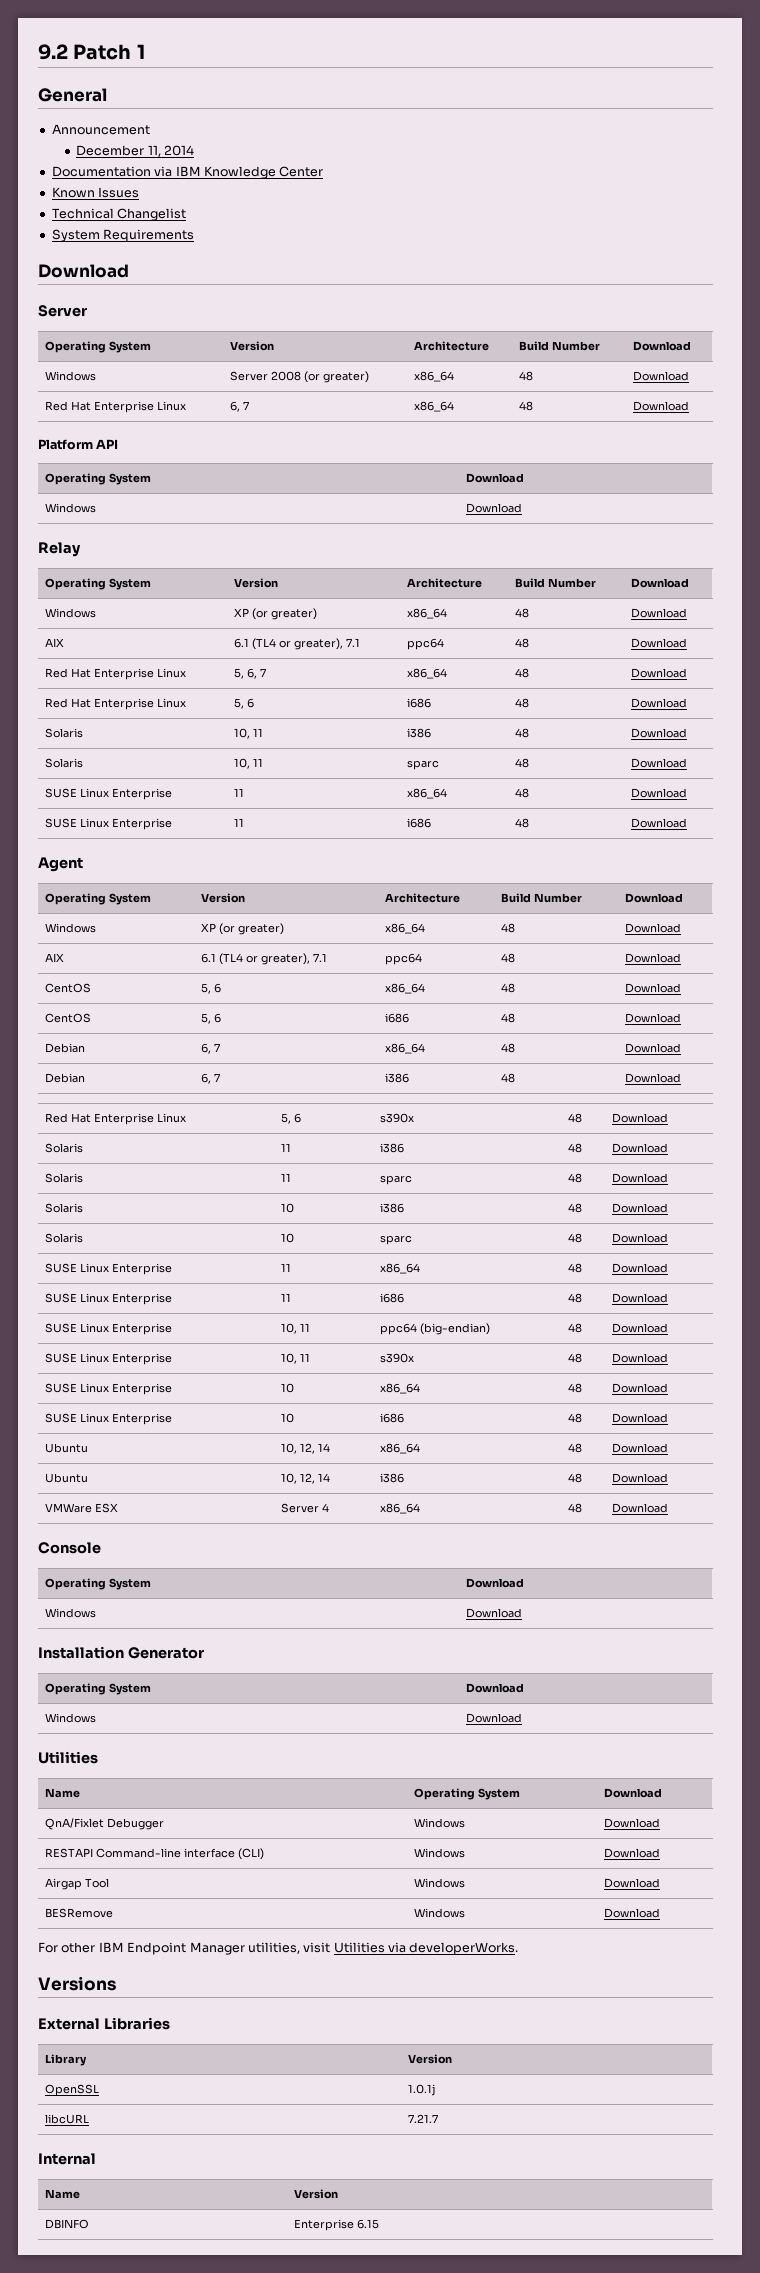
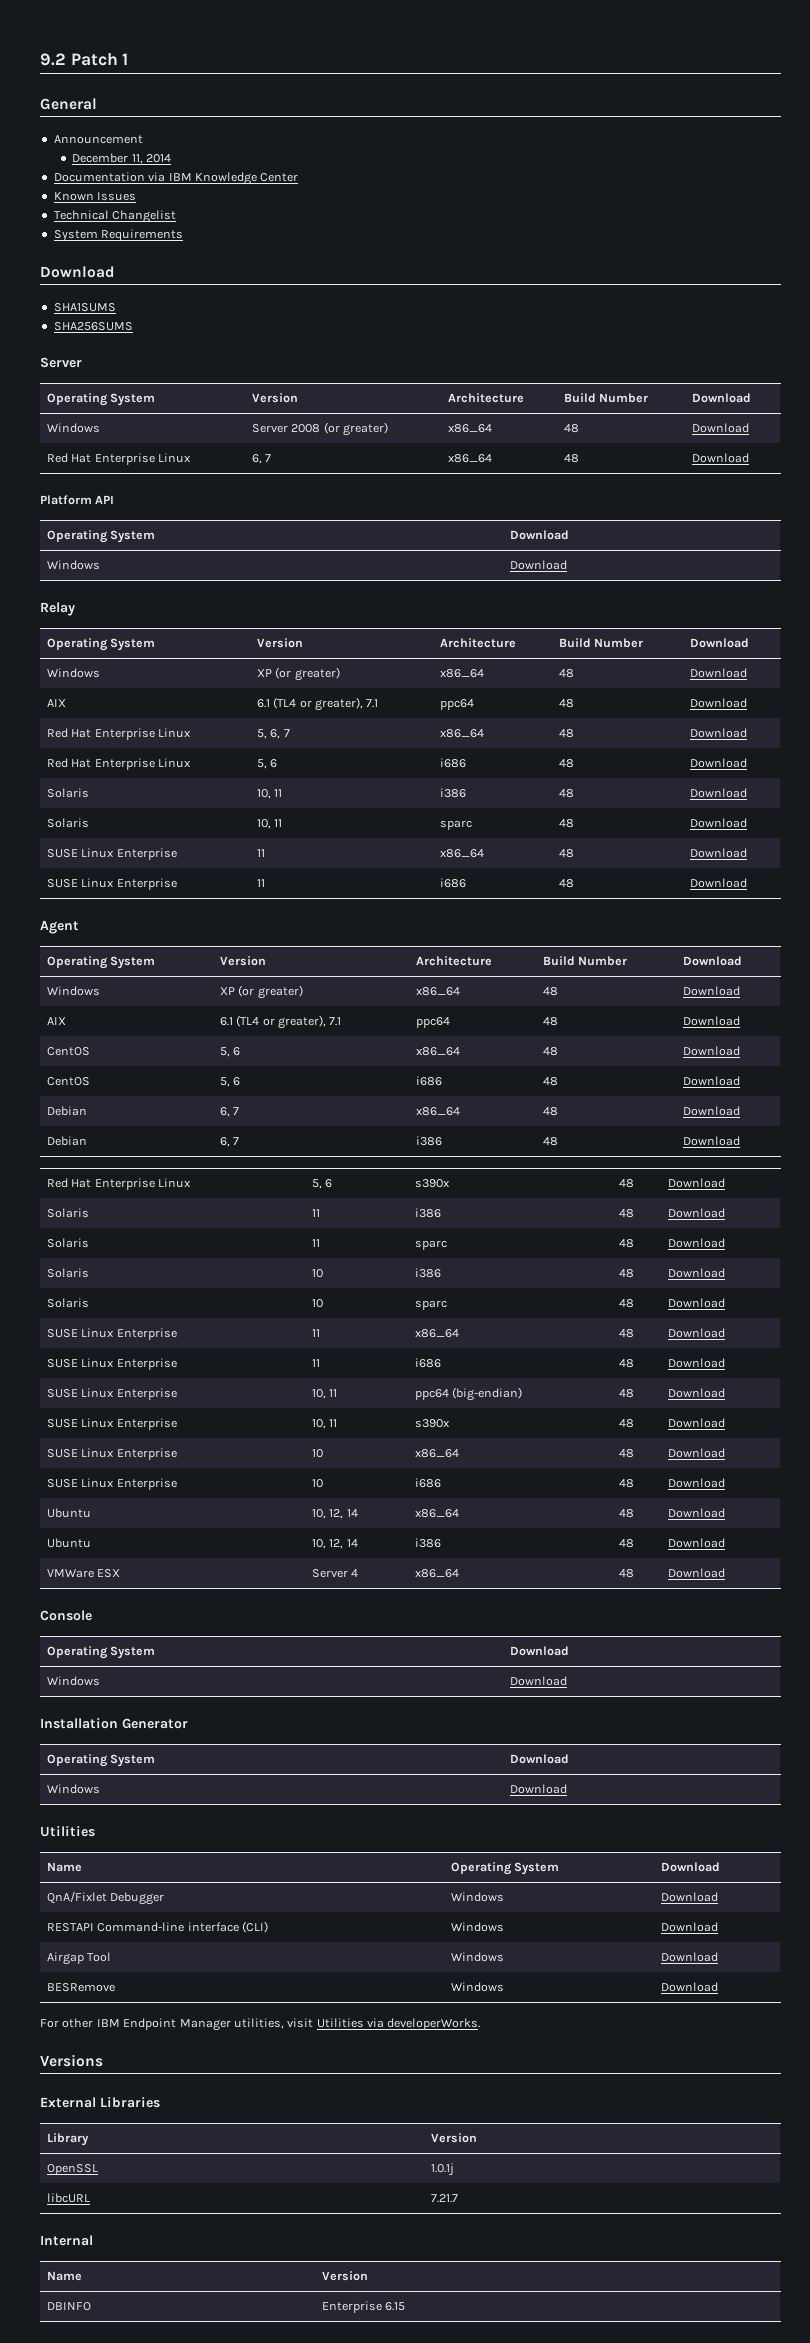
+ SHA1SUMS
+ SHA256SUMS

